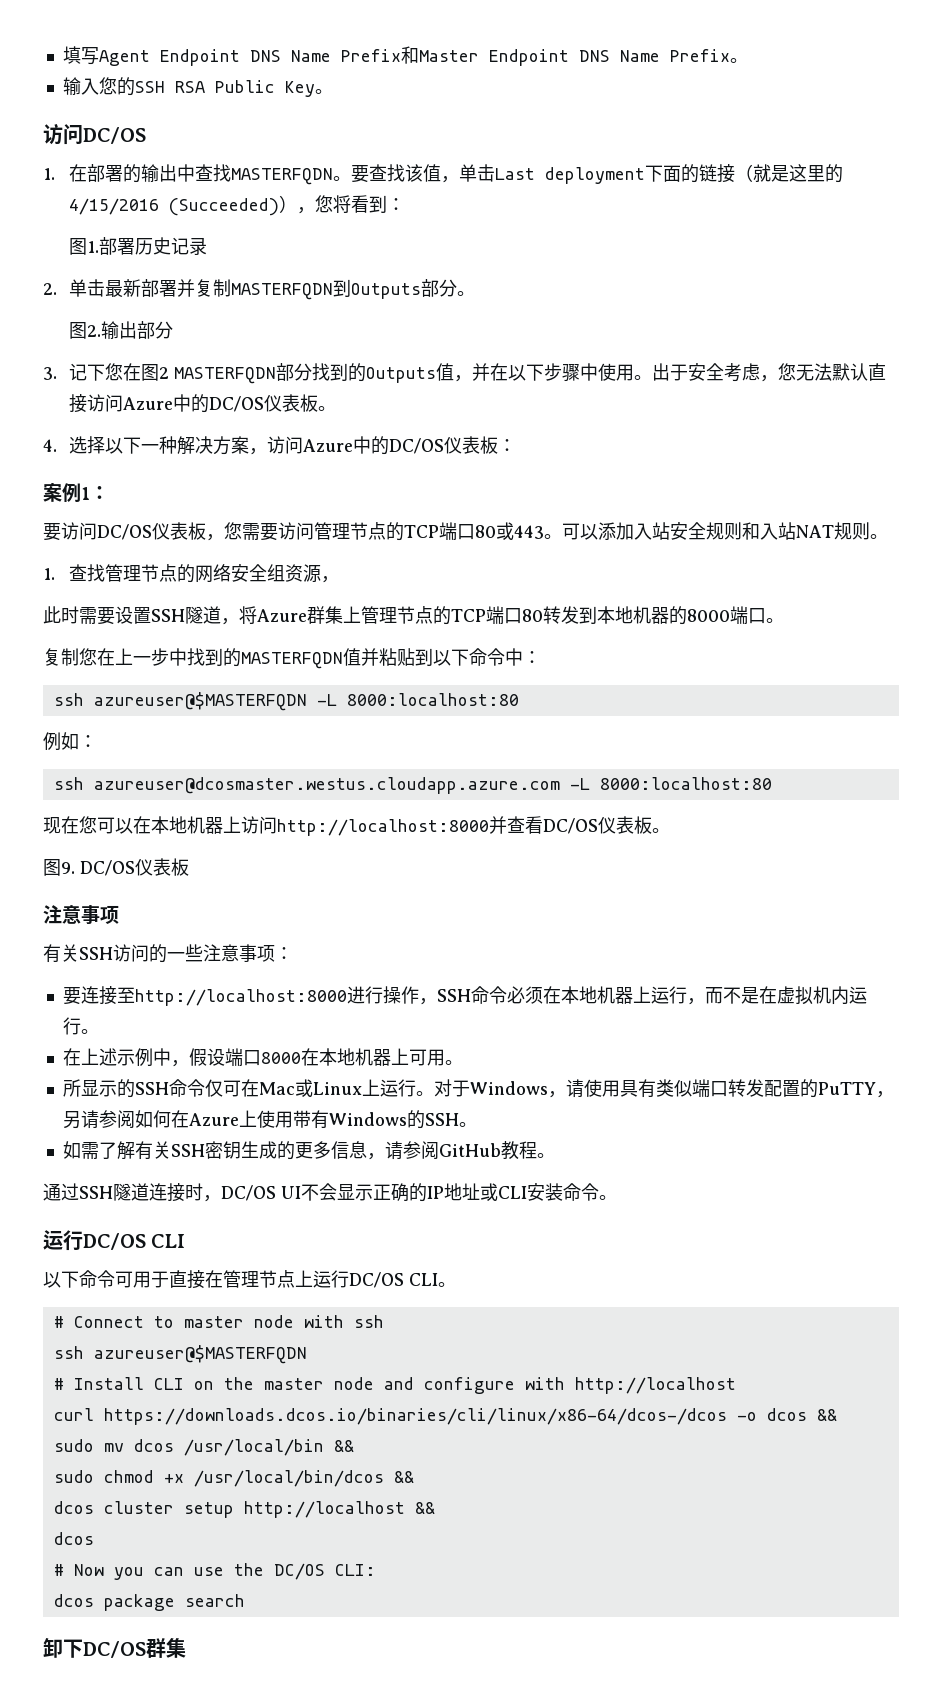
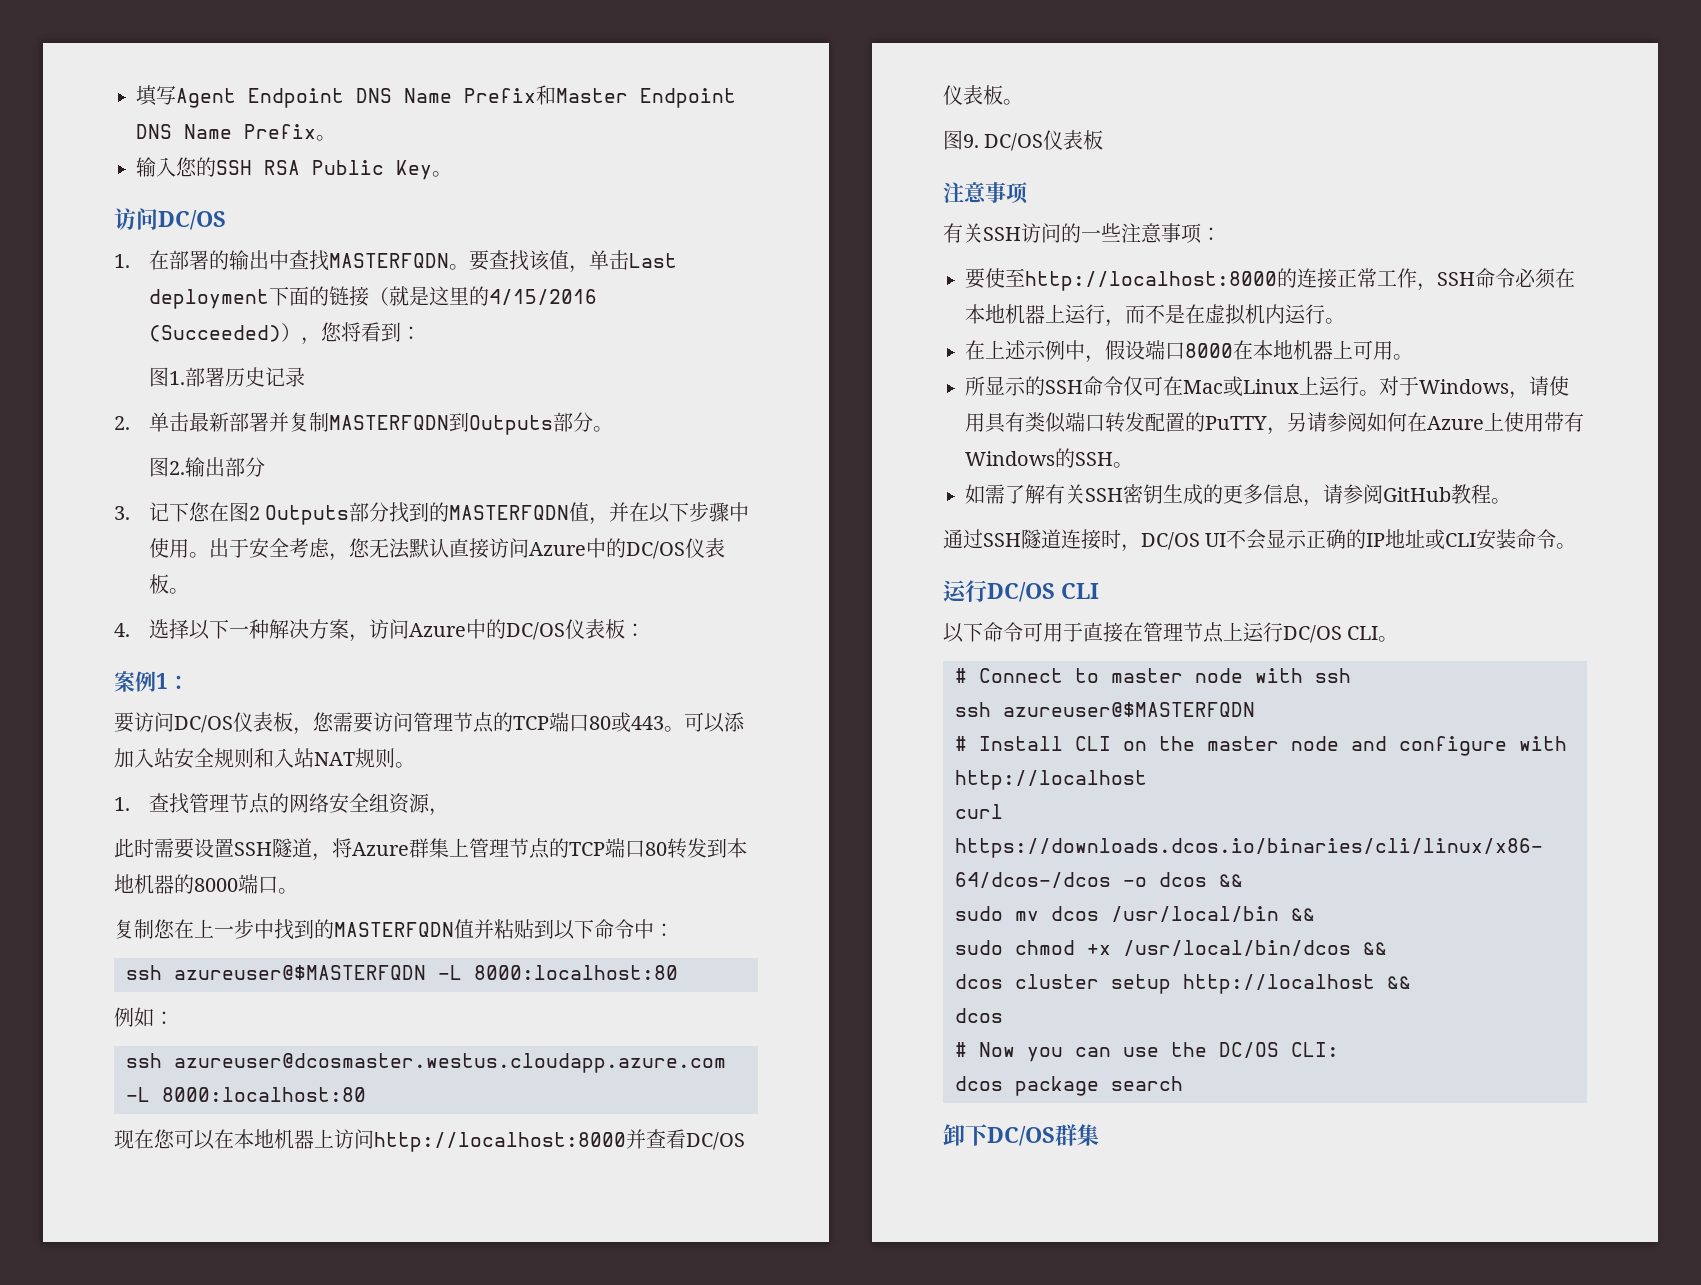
- 3.记下您在图2 MASTERFQDN部分找到的Outputs值，并在以下步骤中使用。
+ 3.记下您在图2 Outputs部分找到的MASTERFQDN值，并在以下步骤中使用。
- 要连接至http://localhost:8000进行操作，SSH命令必须在本地机器上运行，而不是在虚拟机内运行。
+ 要使至http://localhost:8000的连接正常工作，SSH命令必须在本地机器上运行，而不是在虚拟机内运行。

